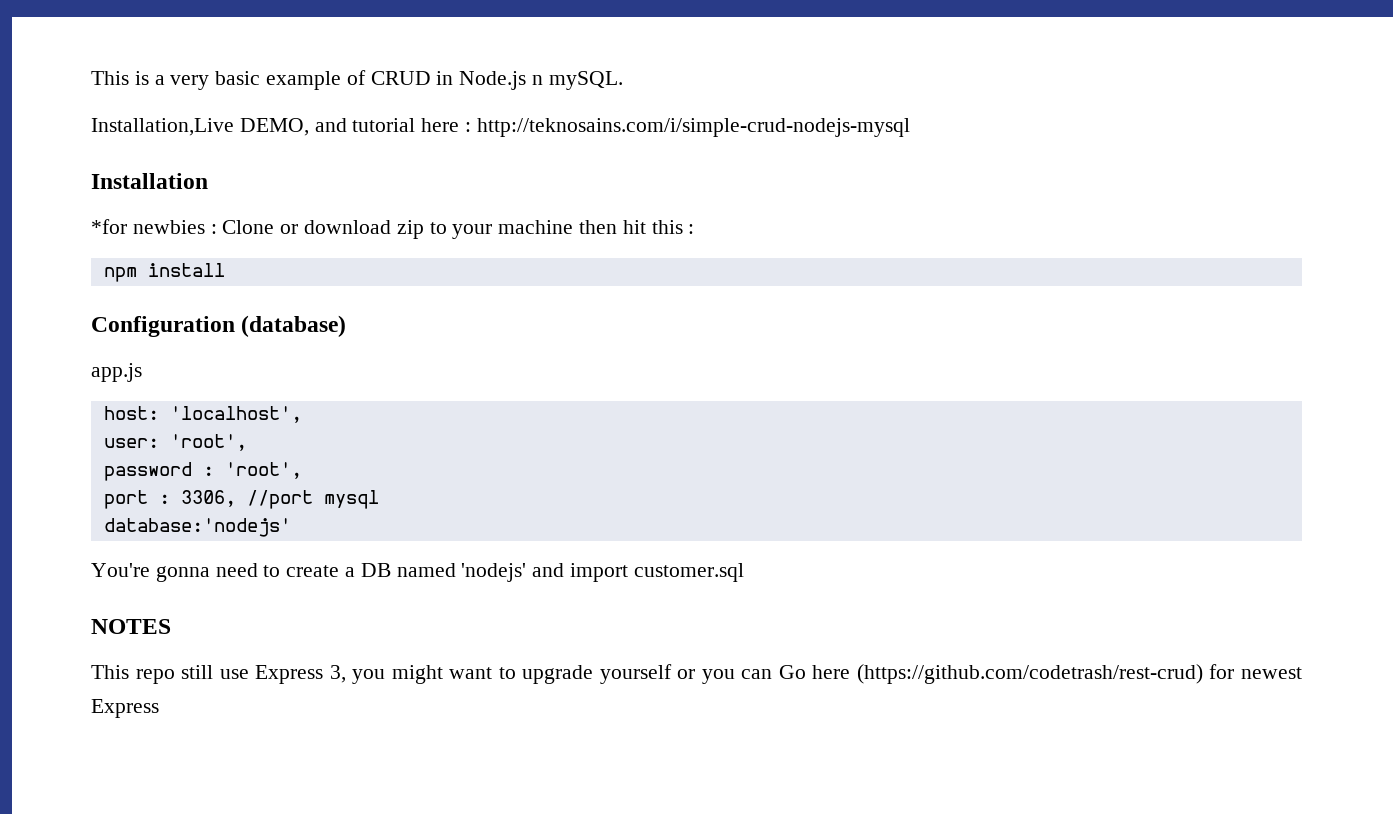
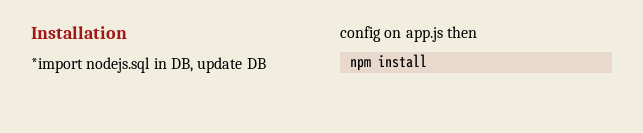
- This is a very basic example of CRUD in Node.js n mySQL.
- Installation,Live DEMO, and tutorial here : http://teknosains.com/i/simple-crud-nodejs-mysql
  Installation
- *for newbies : Clone or download zip to your machine then hit this :
+ *import nodejs.sql in DB, update DB config on app.js then
  npm install
- Configuration (database)
- app.js
- host: 'localhost',
- user: 'root',
- password : 'root',
- port : 3306, //port mysql
- database:'nodejs'
- You're gonna need to create a DB named 'nodejs' and import customer.sql
- NOTES
- This repo still use Express 3, you might want to upgrade yourself or you can Go here (https://github.com/codetrash/rest-crud) for newest Express

